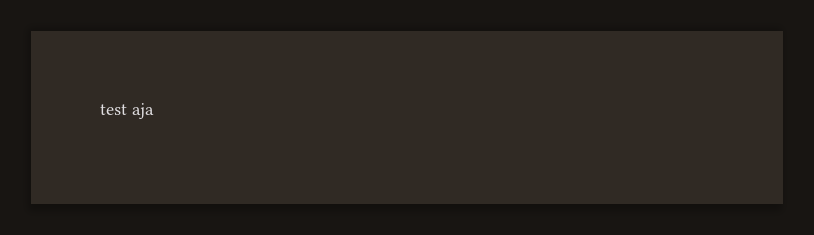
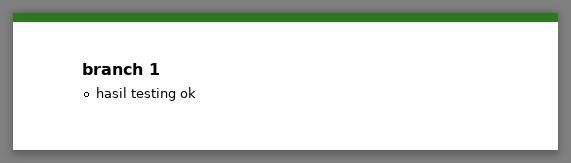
- test aja
+ branch 1
+ hasil testing ok

